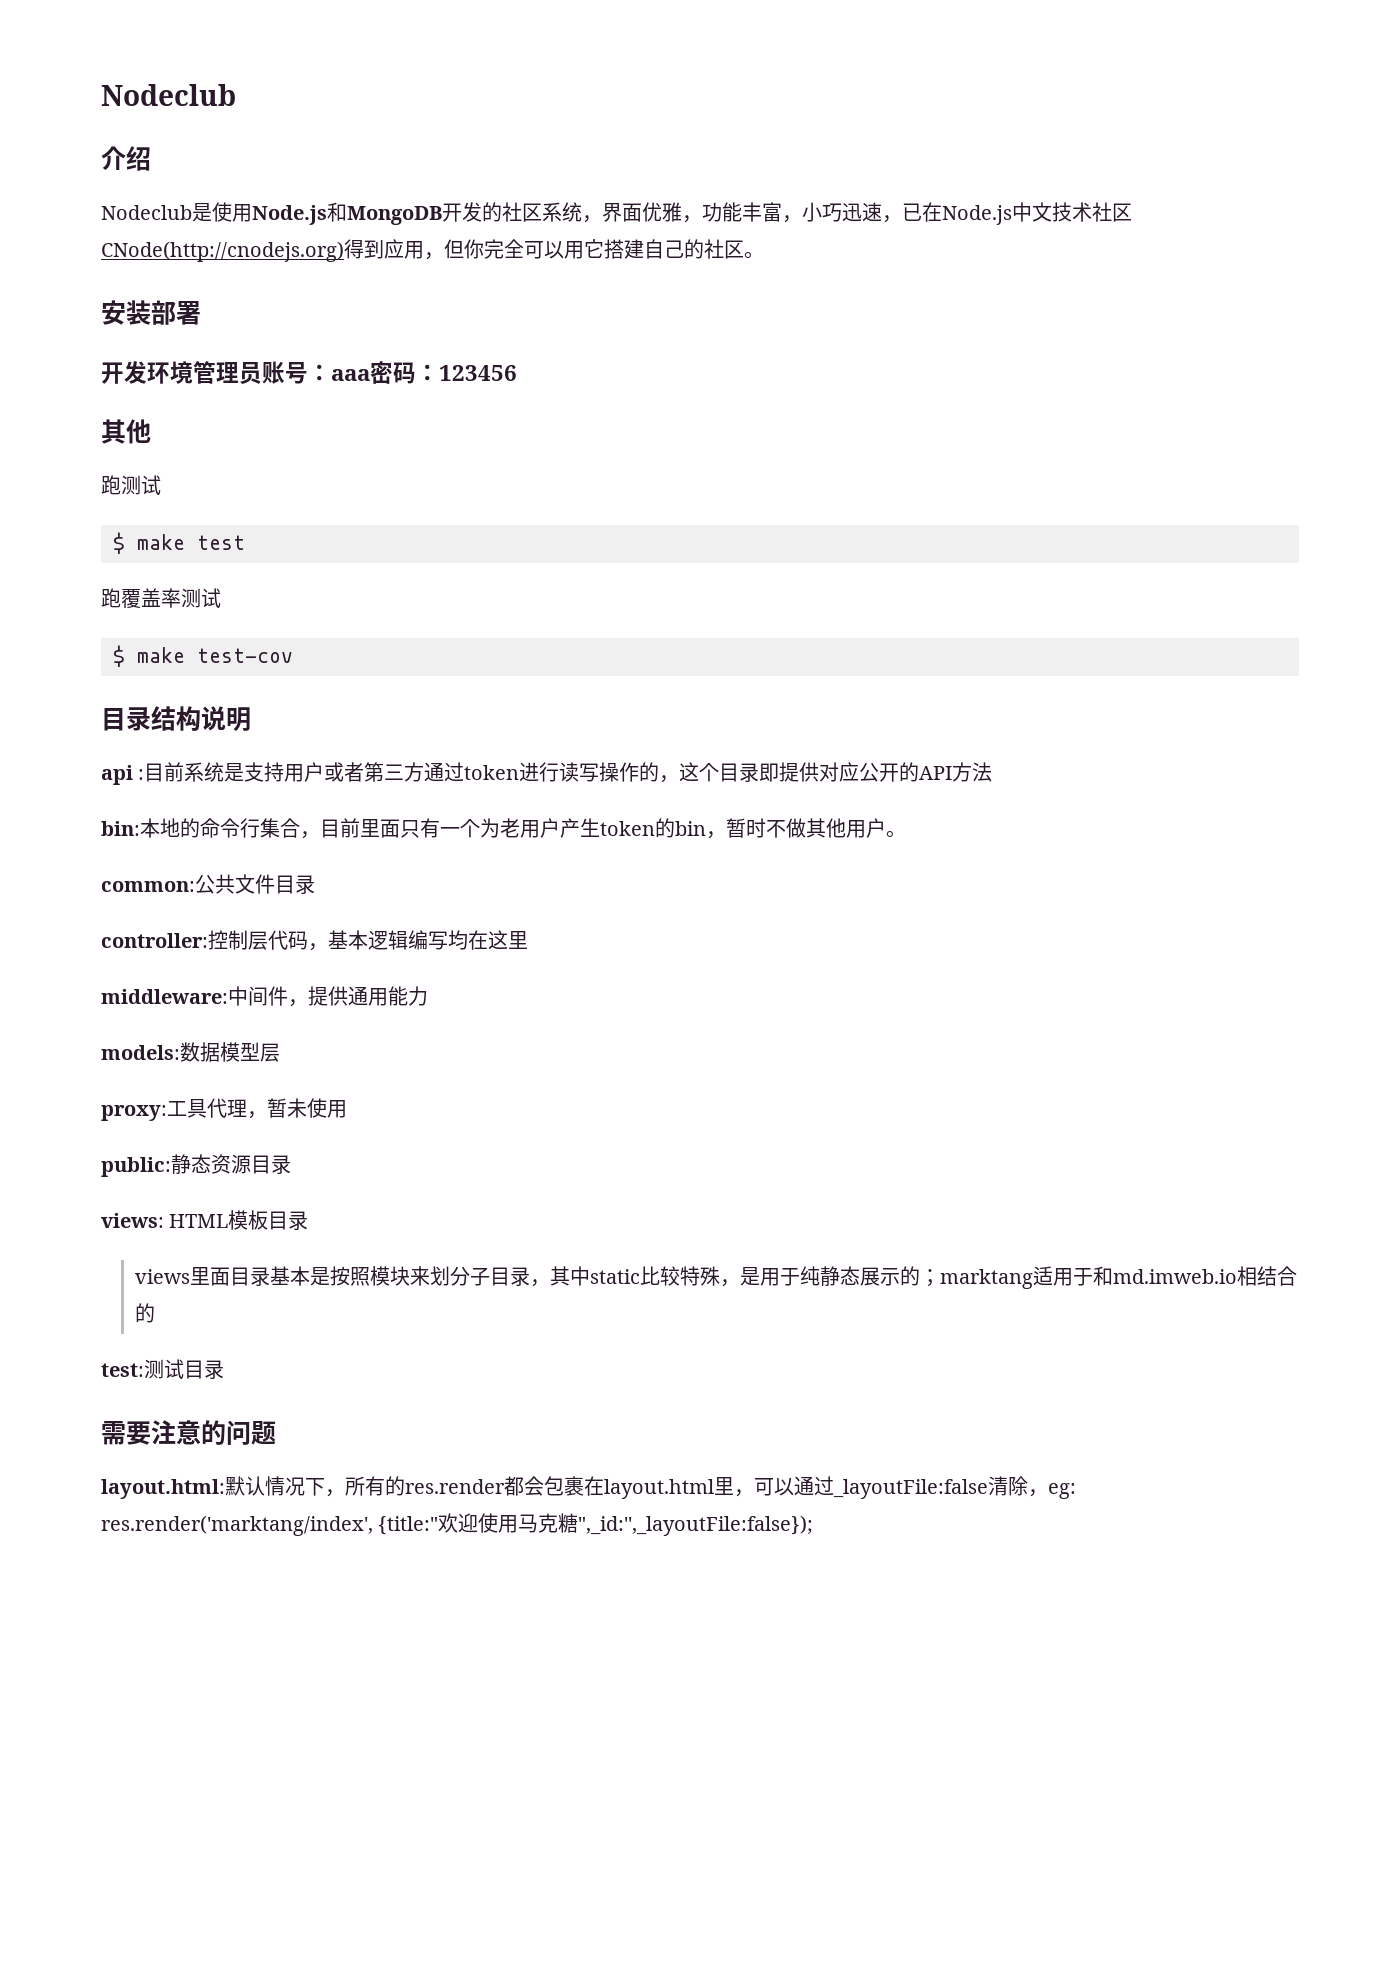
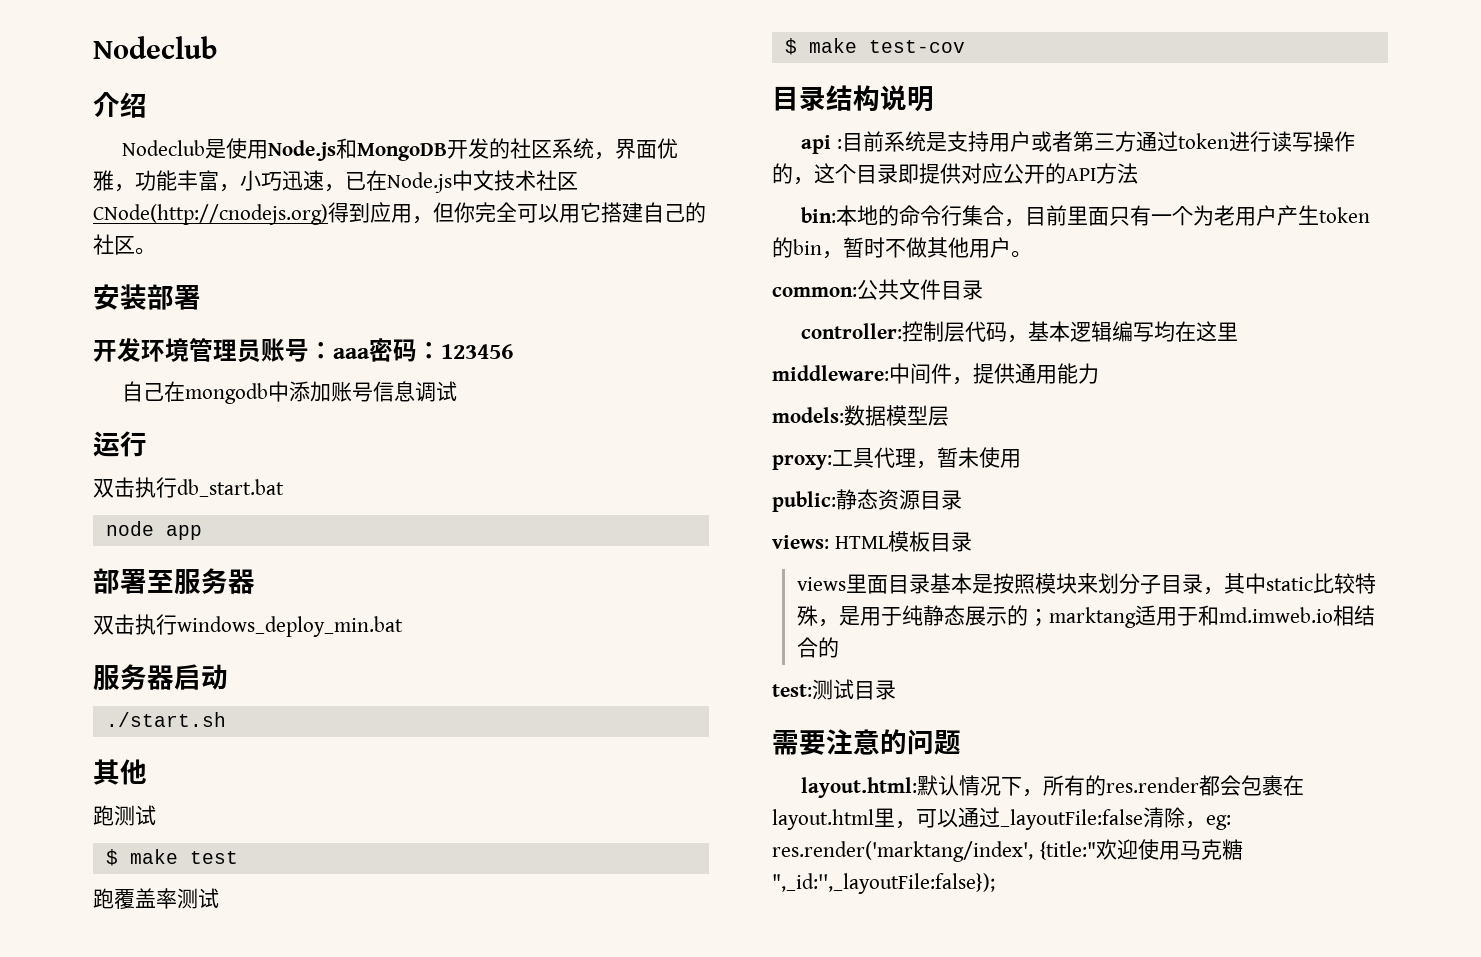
+ 自己在mongodb中添加账号信息调试
+ 运行
+ 双击执行db_start.bat
+ node app
+ 部署至服务器
+ 双击执行windows_deploy_min.bat
+ 服务器启动
+ ./start.sh

